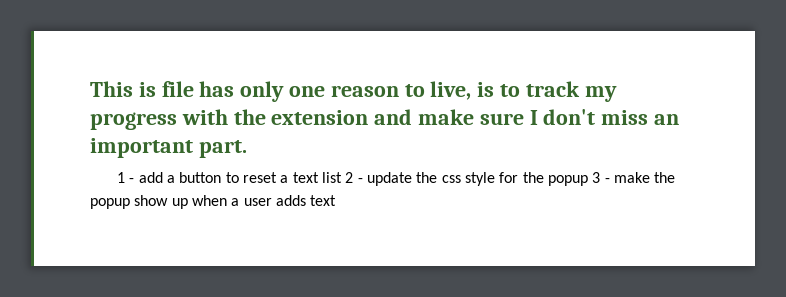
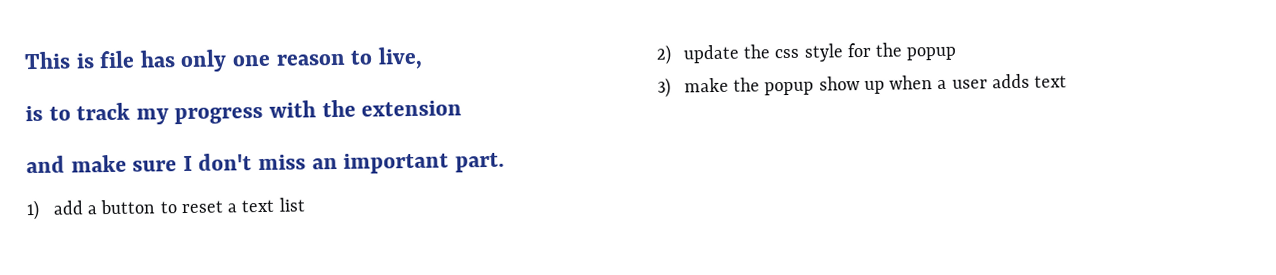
- This is file has only one reason to live, is to track my progress with the extension and make sure I don't miss an important part.
+ This is file has only one reason to live,
+ is to track my progress with the extension
+ and make sure I don't miss an important part.
- 1 - add a button to reset a text list 2 - update the css style for the popup 3 - make the popup show up when a user adds text
+ 1) add a button to reset a text list
+ 2) update the css style for the popup
+ 3) make the popup show up when a user adds text

